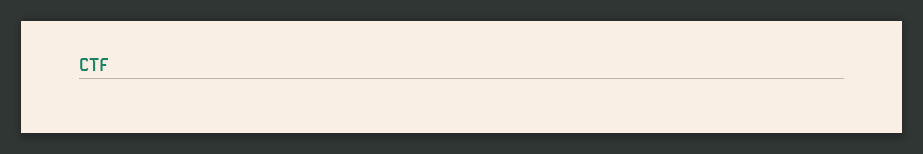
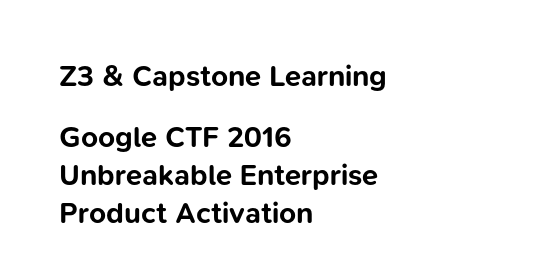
- CTF
+ Z3 & Capstone Learning
+ Google CTF 2016 Unbreakable Enterprise Product Activation

